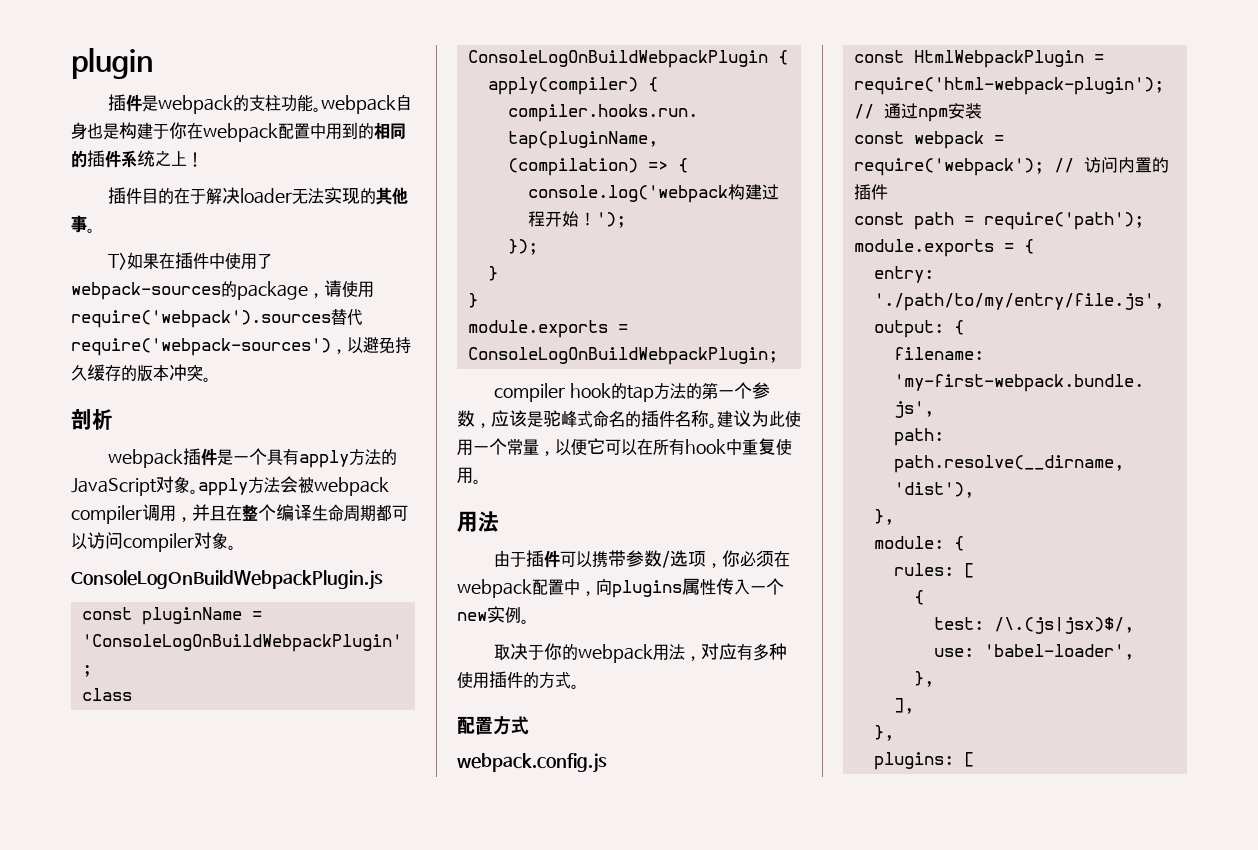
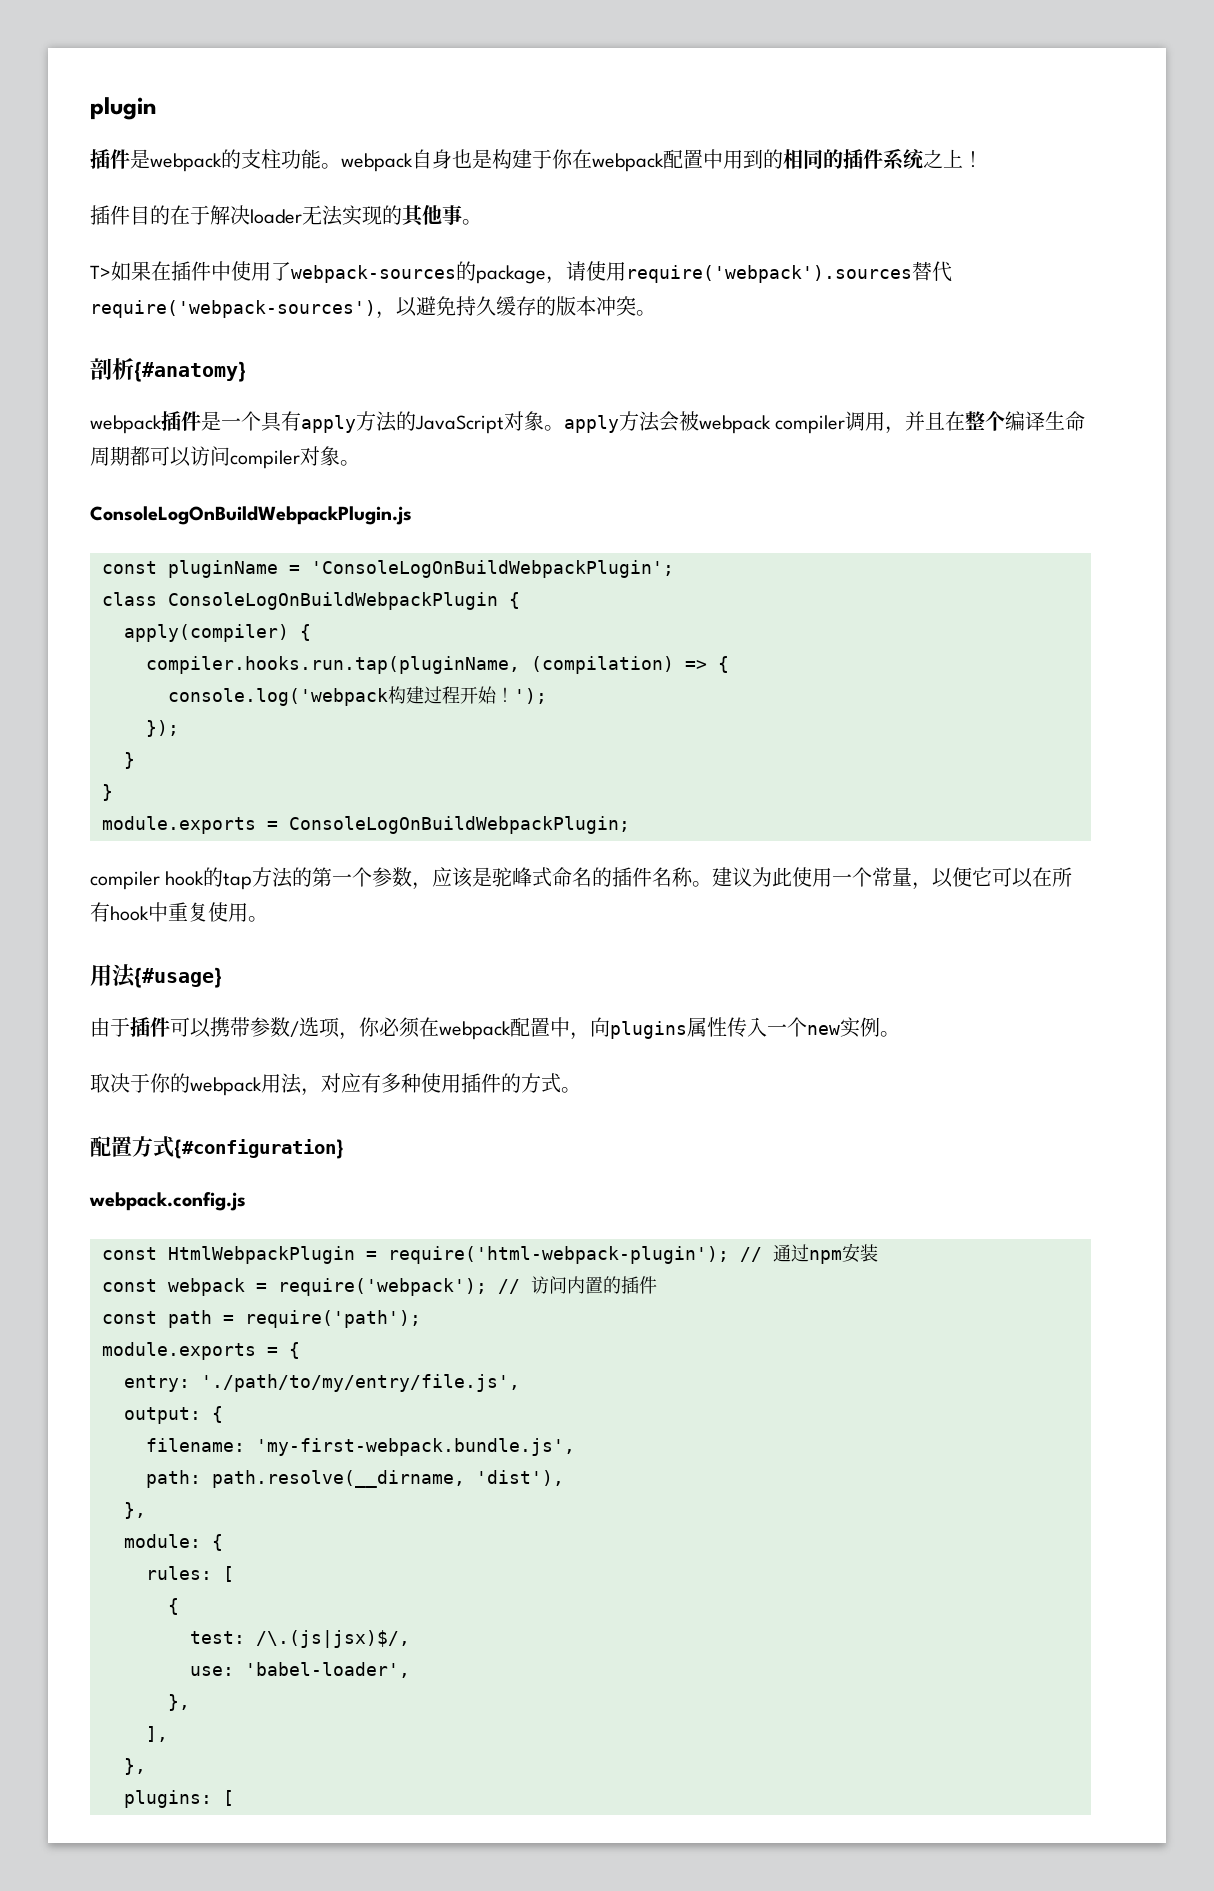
- 剖析
+ 剖析{#anatomy}
  建议为此使用一个常量，以便它可以在所有hook中重复使用。
- 用法
+ 用法{#usage}
- 配置方式
+ 配置方式{#configuration}

